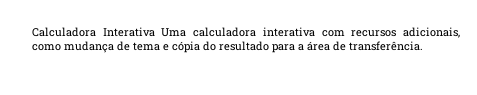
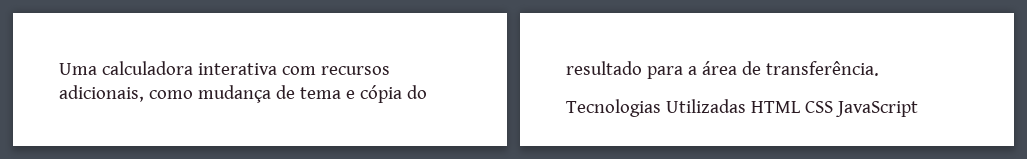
- Calculadora Interativa Uma calculadora interativa com recursos adicionais, como mudança de tema e cópia do resultado para a área de transferência.
+ Uma calculadora interativa com recursos adicionais, como mudança de tema e cópia do resultado para a área de transferência.
+ Tecnologias Utilizadas HTML CSS JavaScript

